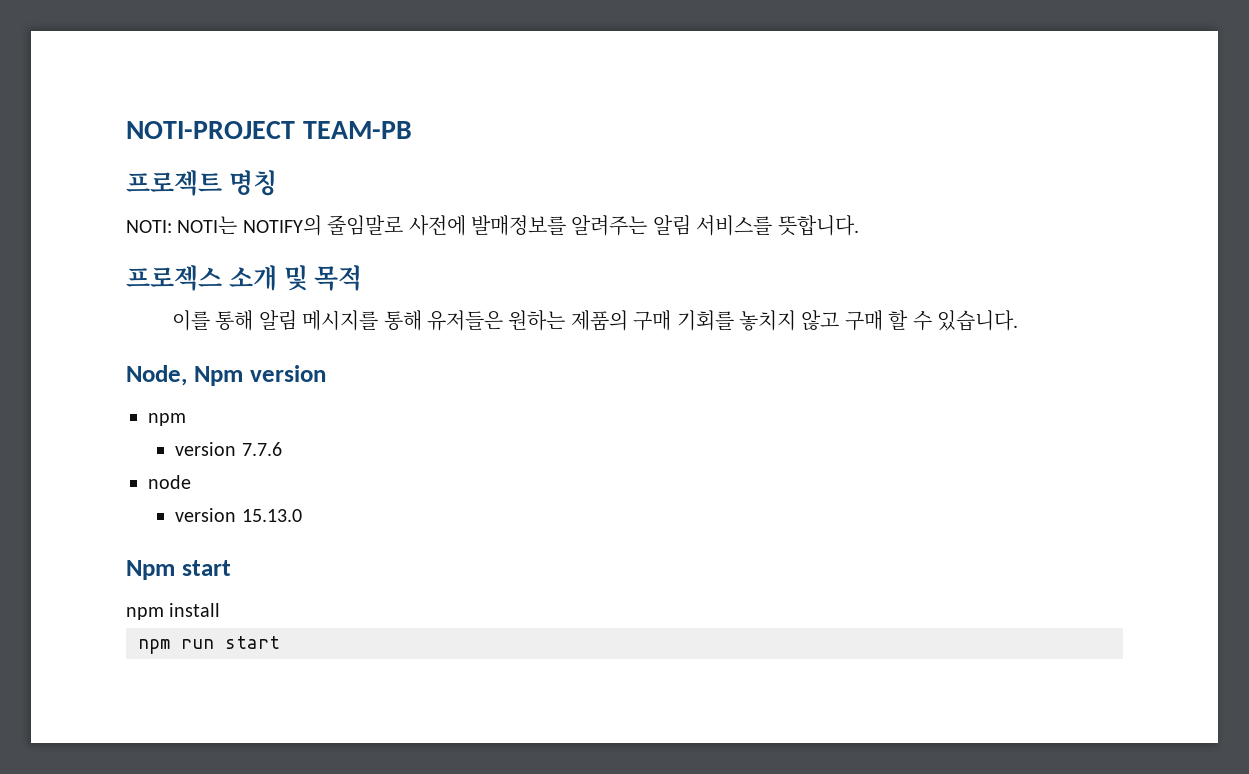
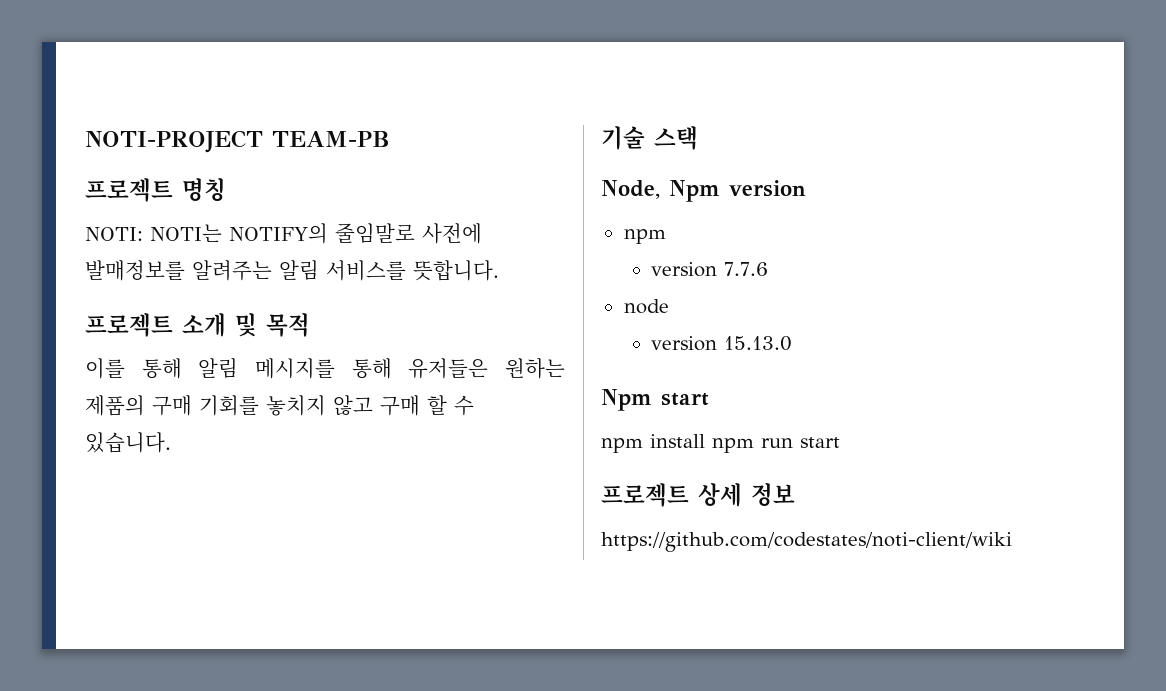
- 프로젝스 소개 및 목적
+ 프로젝트 소개 및 목적
+ 기술 스택
- npm install
- npm run start
+ npm install npm run start
+ 프로젝트 상세 정보
+ https://github.com/codestates/noti-client/wiki

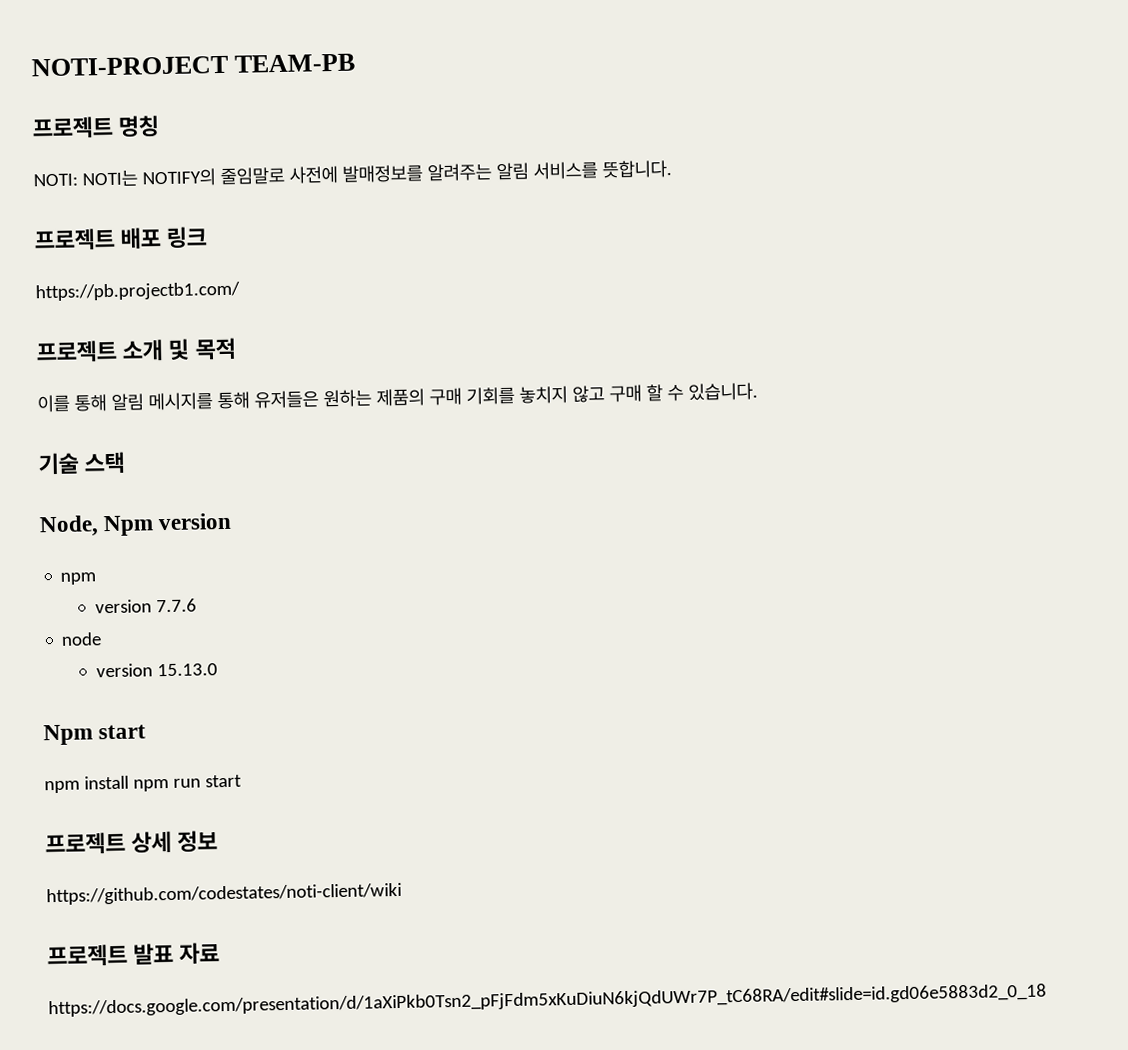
+ 프로젝트 배포 링크
+ https://pb.projectb1.com/
+ 프로젝트 발표 자료
+ https://docs.google.com/presentation/d/1aXiPkb0Tsn2_pFjFdm5xKuDiuN6kjQdUWr7P_tC68RA/edit#slide=id.gd06e5883d2_0_18

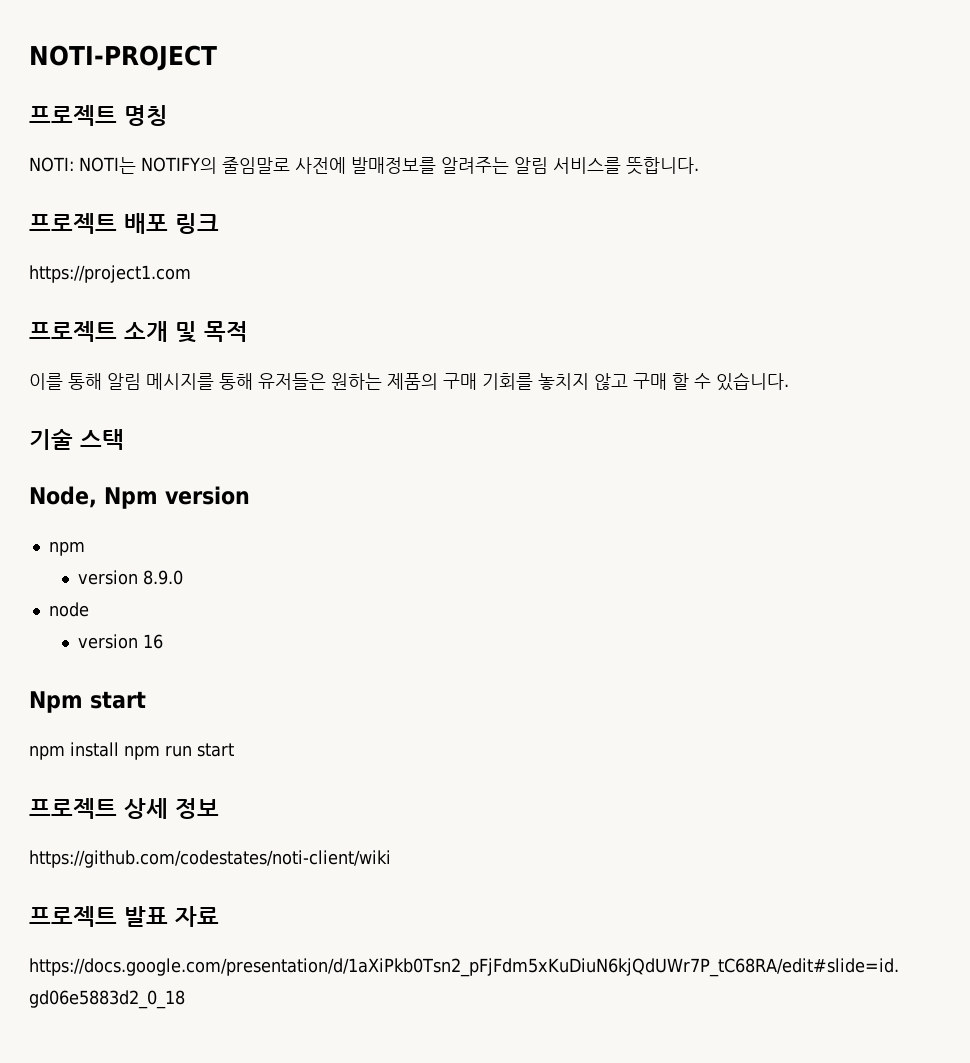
- NOTI-PROJECT TEAM-PB
+ NOTI-PROJECT
- https://pb.projectb1.com/
+ https://project1.com
- version 7.7.6
+ version 8.9.0
- version 15.13.0
+ version 16

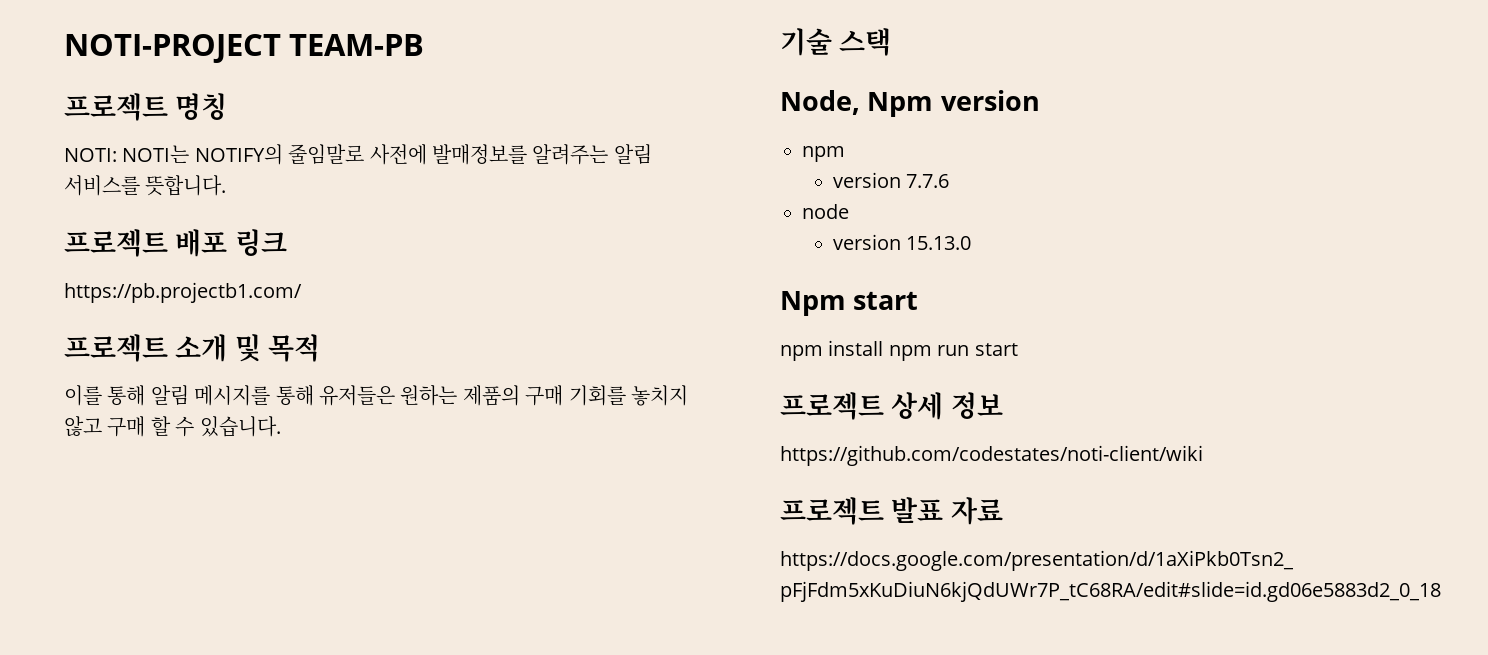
- NOTI-PROJECT
+ NOTI-PROJECT TEAM-PB
- https://project1.com
+ https://pb.projectb1.com/
- version 8.9.0
+ version 7.7.6
- version 16
+ version 15.13.0

